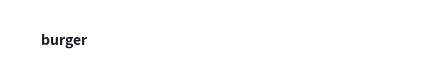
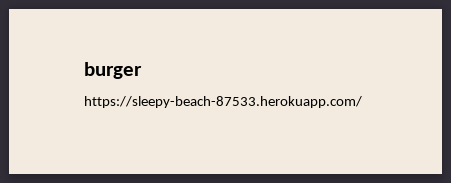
+ https://sleepy-beach-87533.herokuapp.com/

